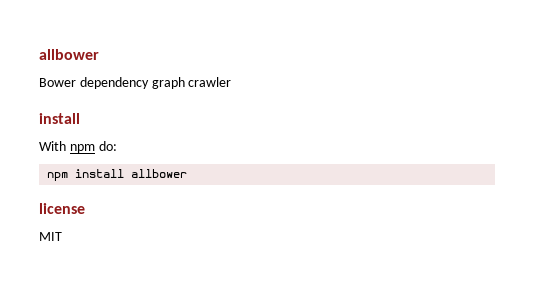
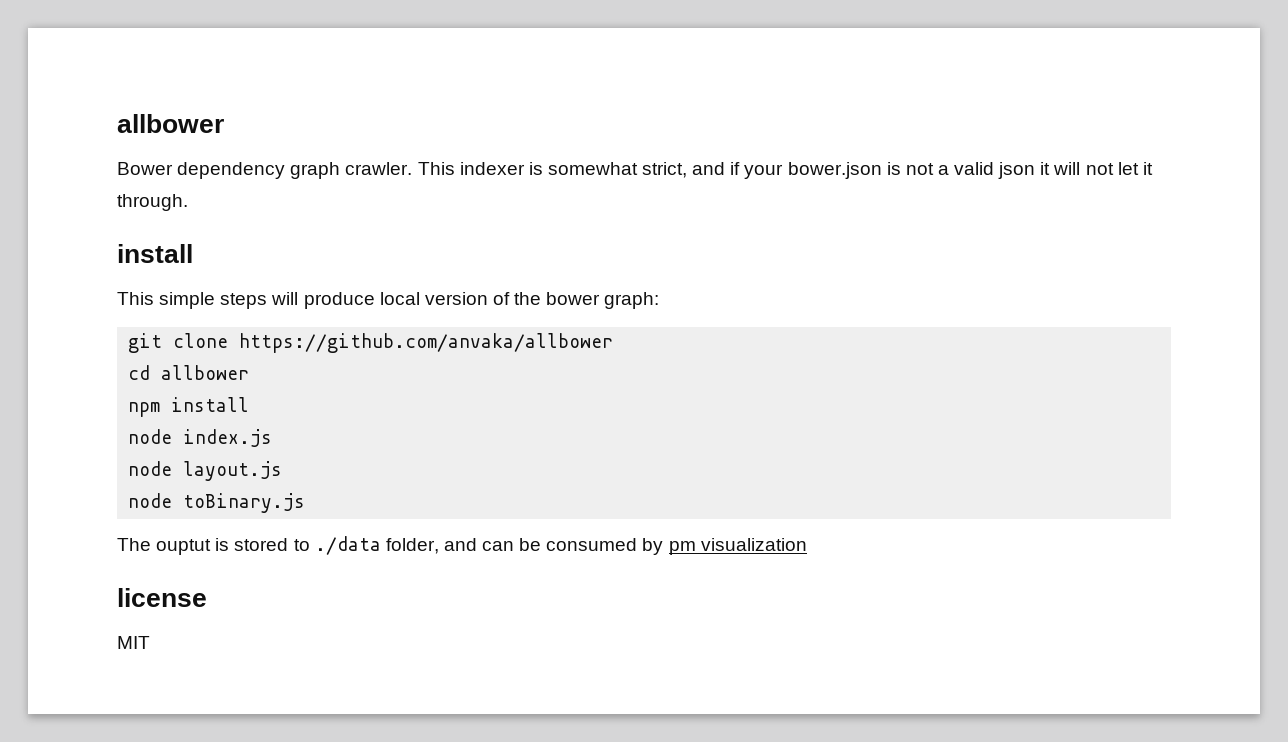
- Bower dependency graph crawler
+ Bower dependency graph crawler. This indexer is somewhat strict, and if your bower.json is not a valid json it will not let it through.
  install
- With npm do:
- npm install allbower
+ This simple steps will produce local version of the bower graph:
+ git clone https://github.com/anvaka/allbower
+ cd allbower
+ npm install
+ node index.js
+ node layout.js
+ node toBinary.js
+ The ouptut is stored to ./data folder, and can be consumed by pm visualization

